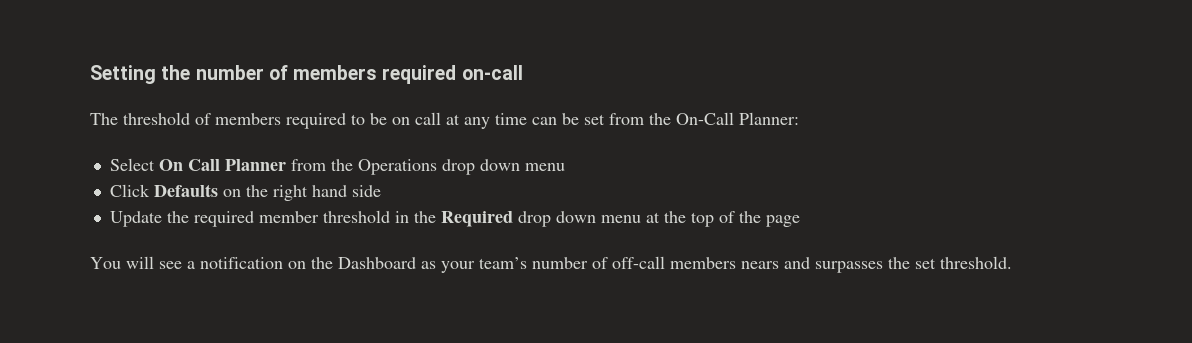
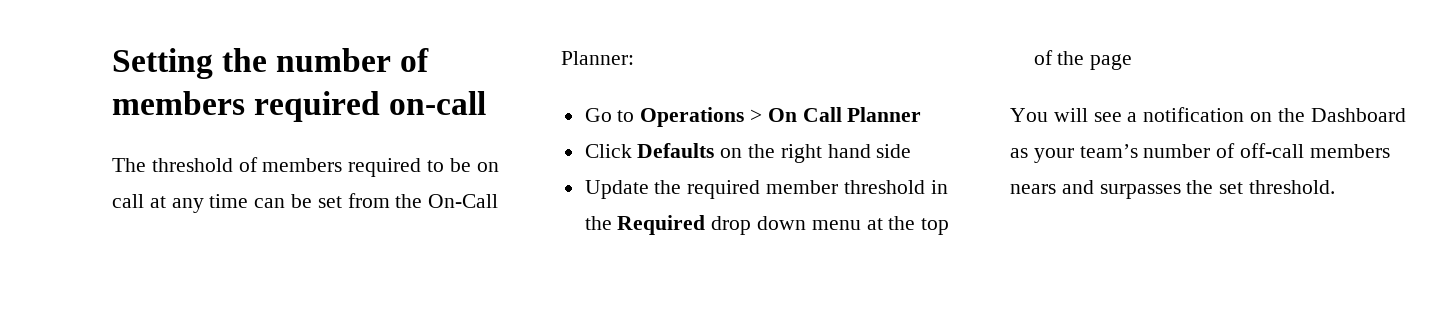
- Select On Call Planner from the Operations drop down menu
+ Go to Operations > On Call Planner

